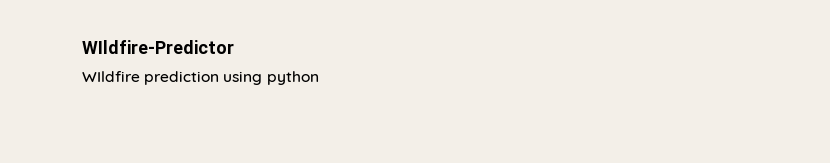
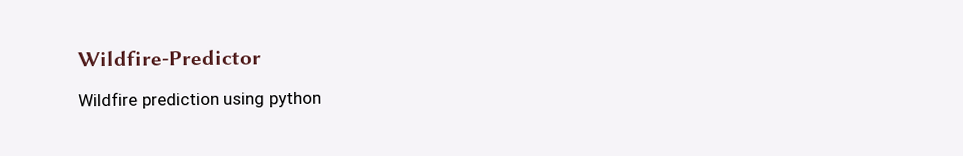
- WIldfire-Predictor
- WIldfire prediction using python
+ Wildfire-Predictor
+ Wildfire prediction using python

